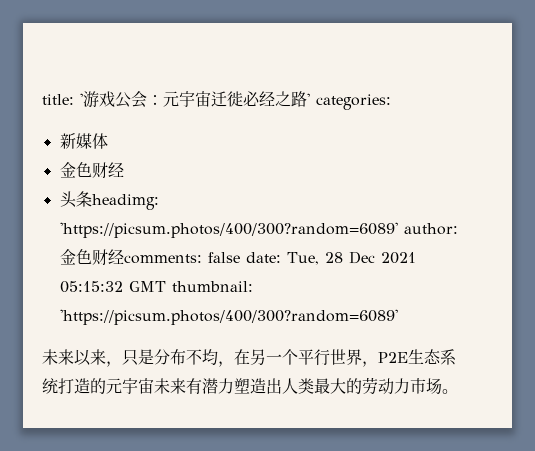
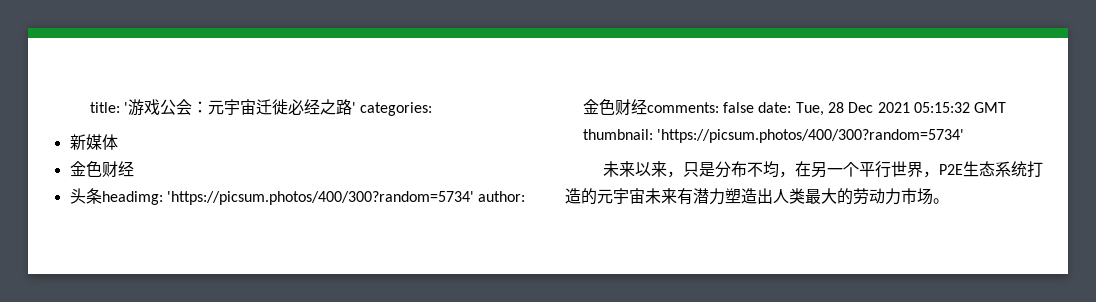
- 头条headimg: 'https://picsum.photos/400/300?random=6089' author:金色财经comments: false date: Tue, 28 Dec 2021 05:15:32 GMT thumbnail: 'https://picsum.photos/400/300?random=6089'
+ 头条headimg: 'https://picsum.photos/400/300?random=5734' author:金色财经comments: false date: Tue, 28 Dec 2021 05:15:32 GMT thumbnail: 'https://picsum.photos/400/300?random=5734'

